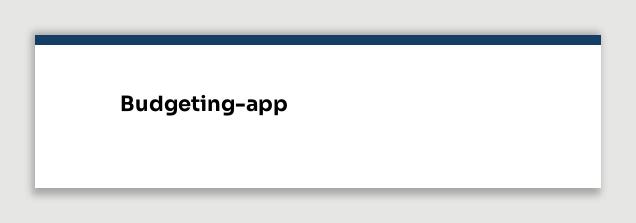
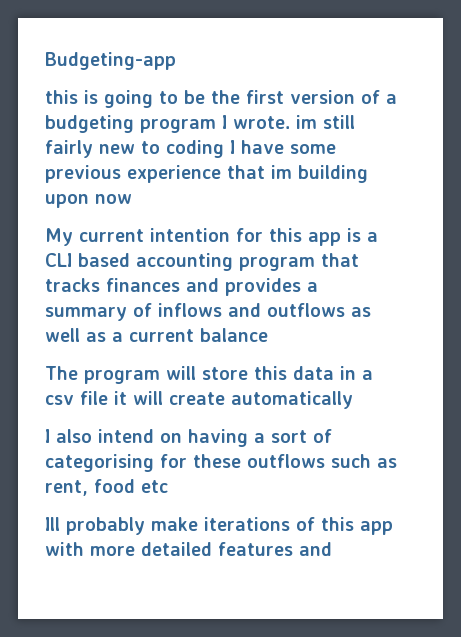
+ this is going to be the first version of a budgeting program I wrote. im still fairly new to coding I have some previous experience that im building upon now
+ My current intention for this app is a CLI based accounting program that tracks finances and provides a summary of inflows and outflows as well as a current balance
+ The program will store this data in a csv file it will create automatically
+ I also intend on having a sort of categorising for these outflows such as rent, food etc
+ Ill probably make iterations of this app with more detailed features and

